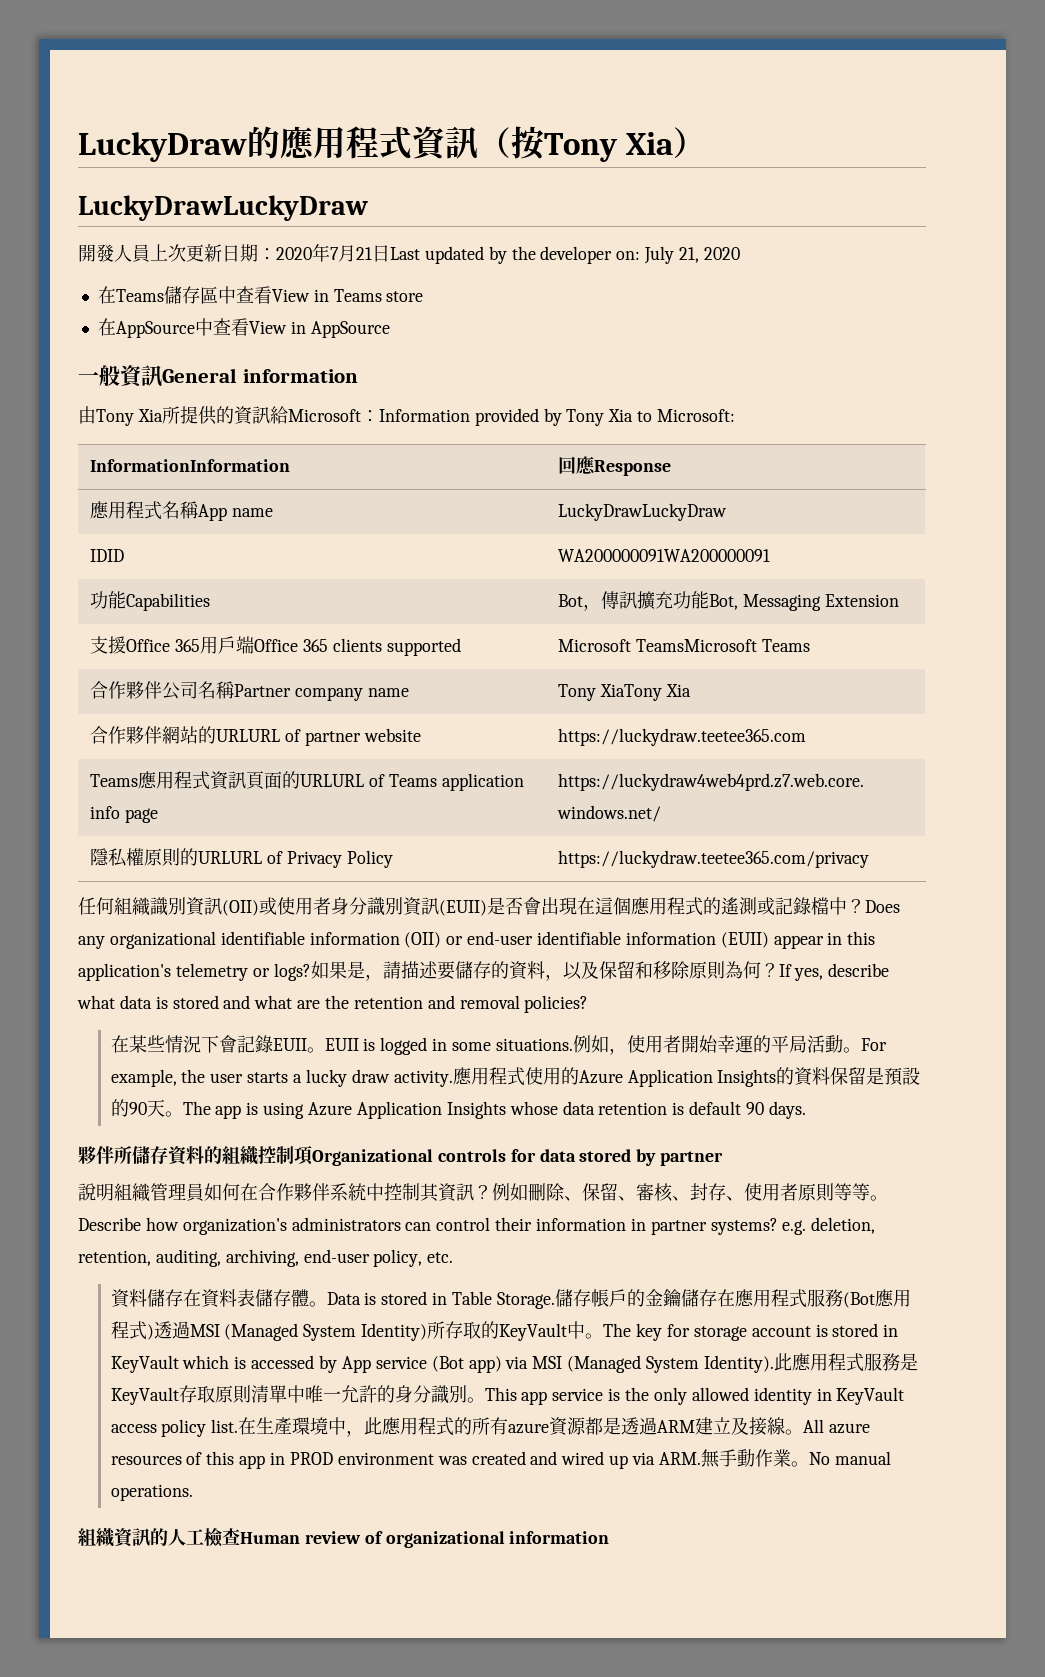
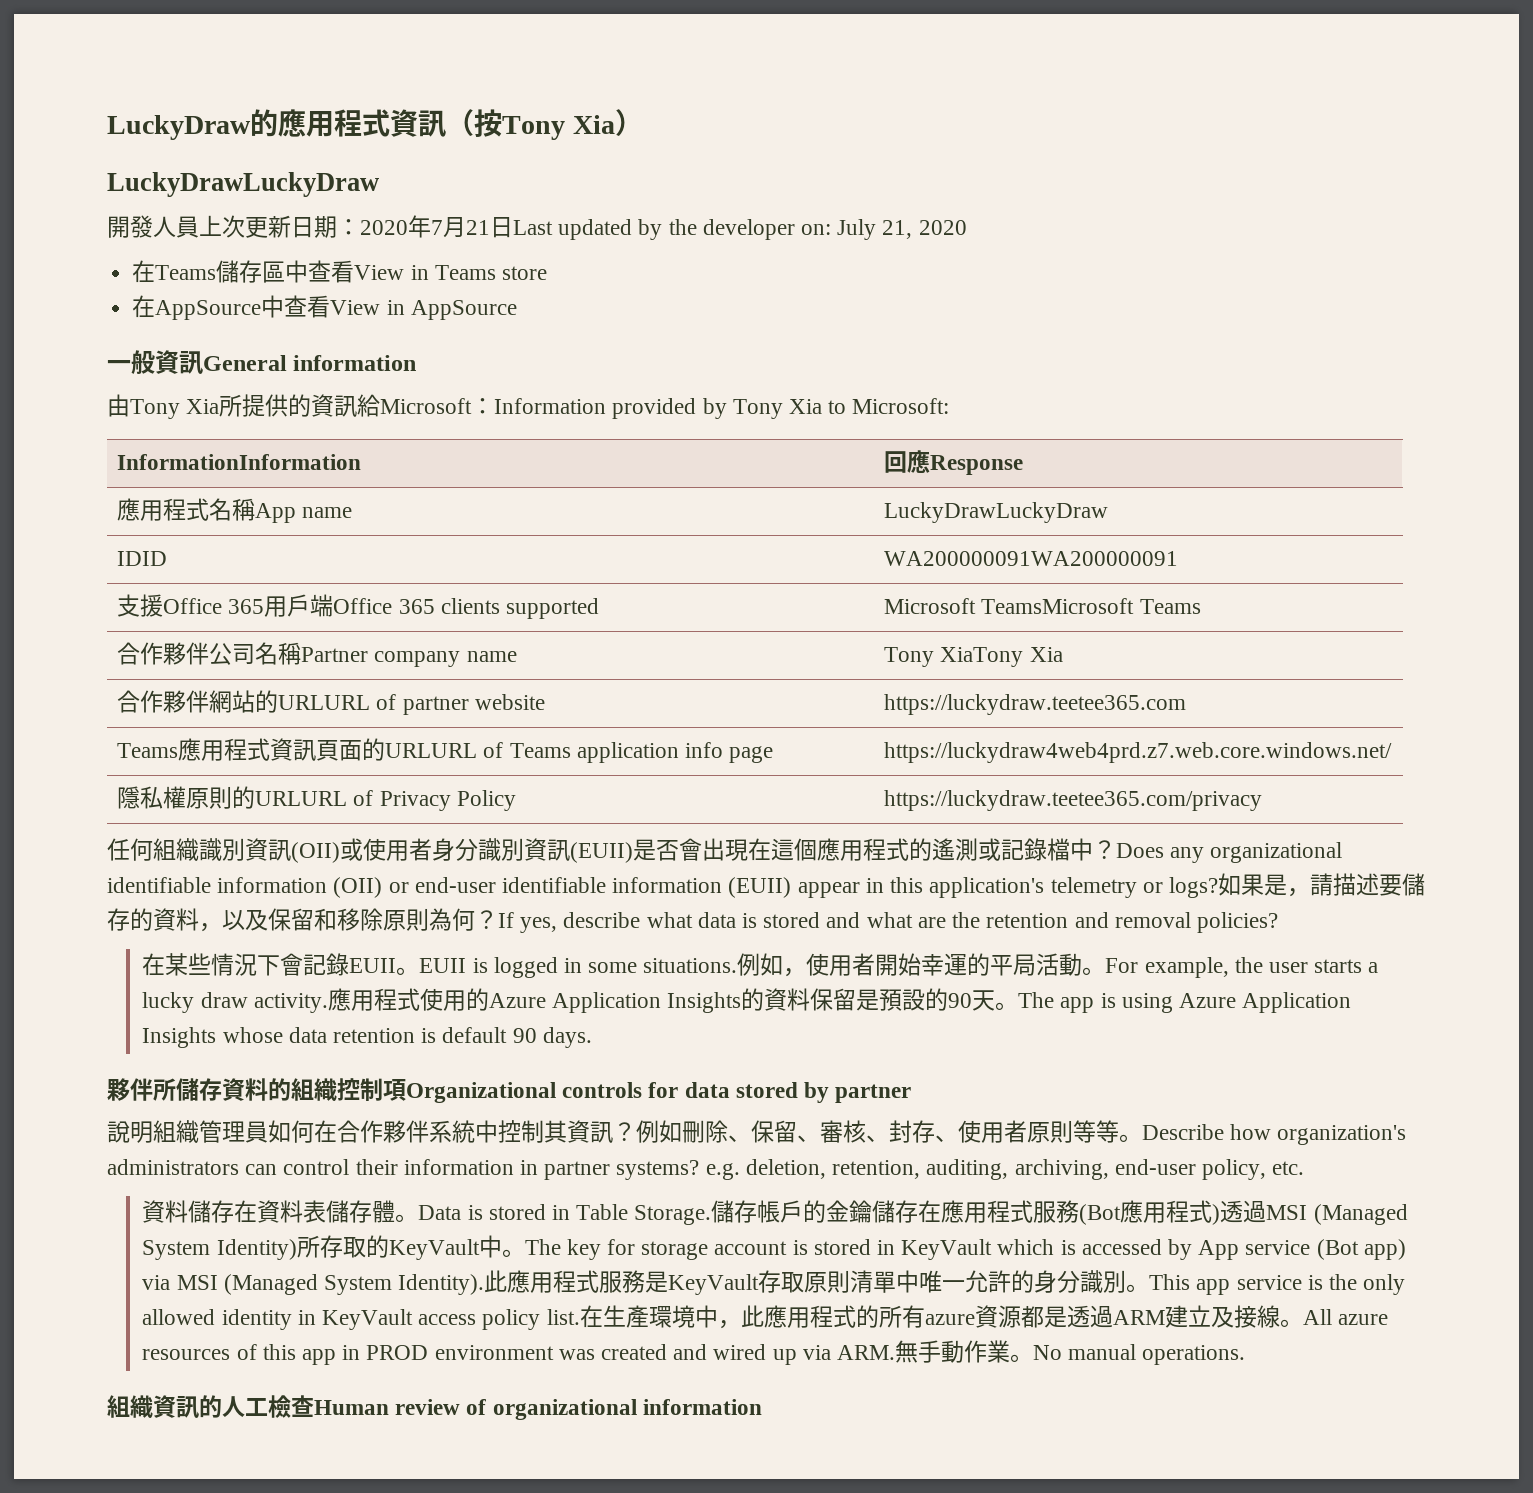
- 功能Capabilities | Bot，傳訊擴充功能Bot, Messaging Extension

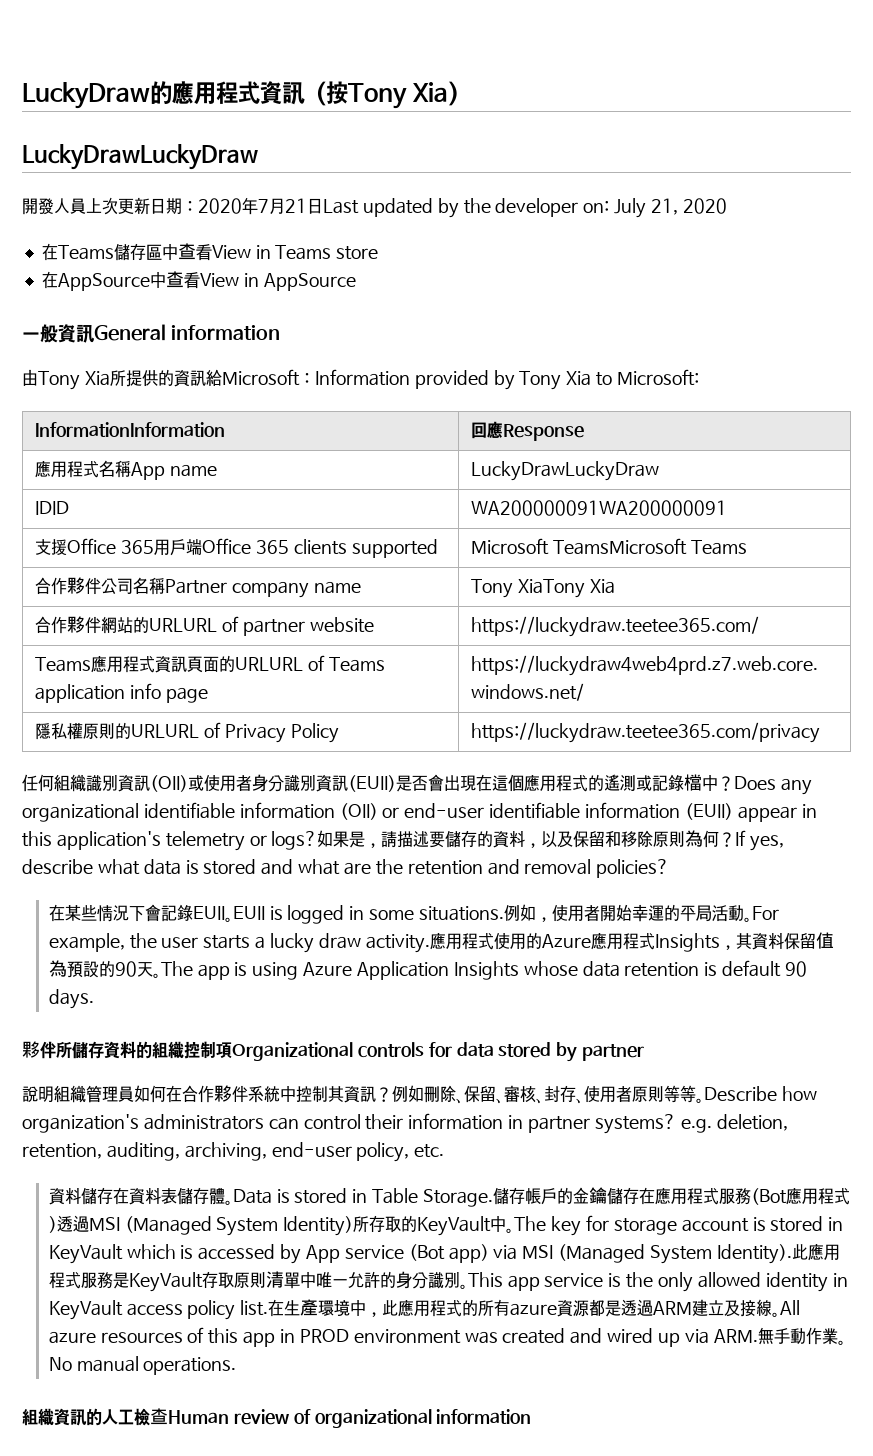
- 合作夥伴網站的URLURL of partner website | https://luckydraw.teetee365.com
+ 合作夥伴網站的URLURL of partner website | https://luckydraw.teetee365.com/
- 應用程式使用的Azure Application Insights的資料保留是預設的90天。
+ 應用程式使用的Azure應用程式Insights，其資料保留值為預設的90天。

